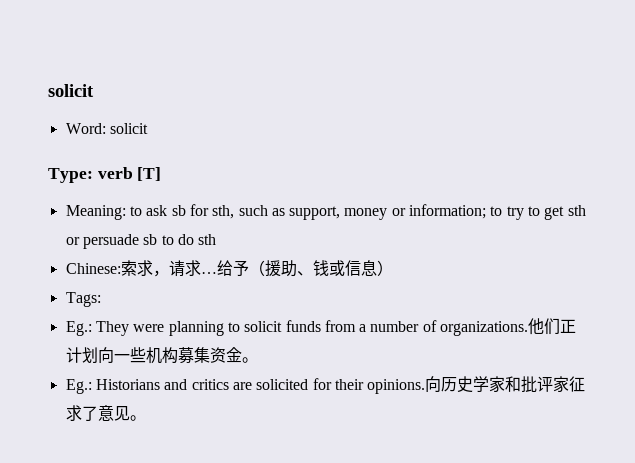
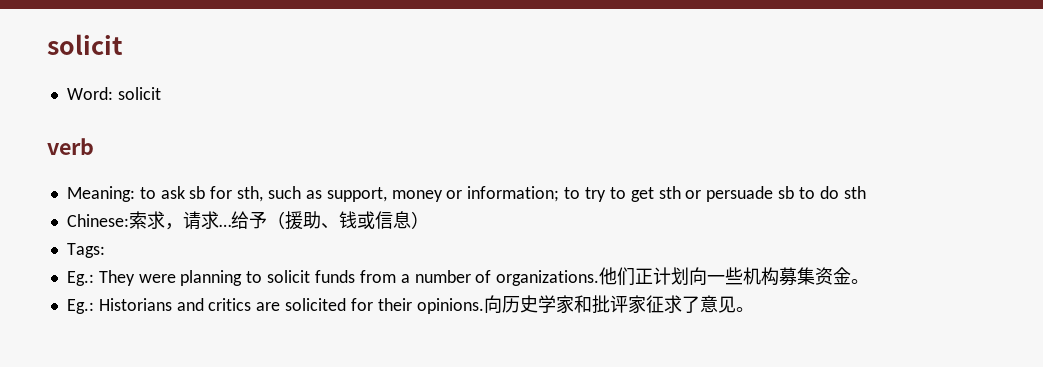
- Type: verb [T]
+ verb

